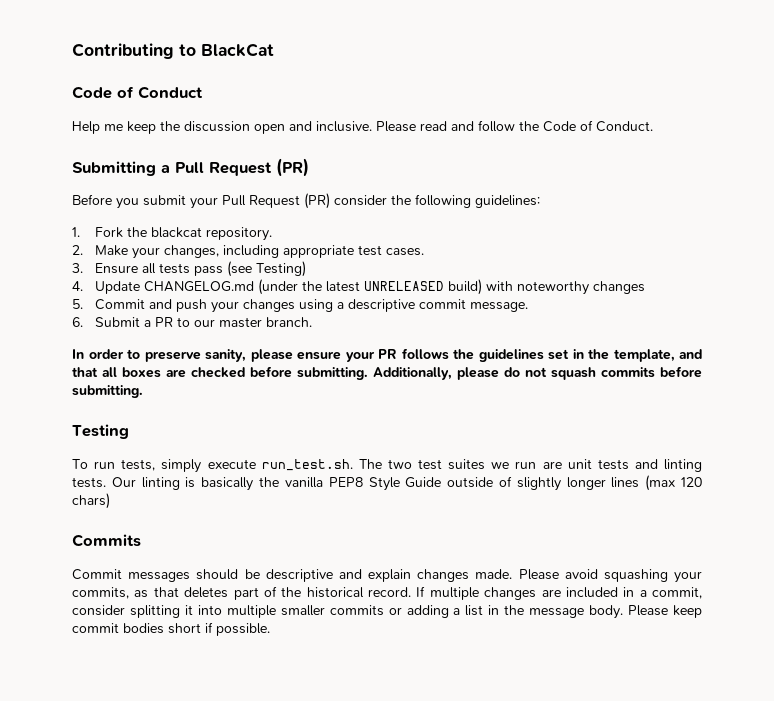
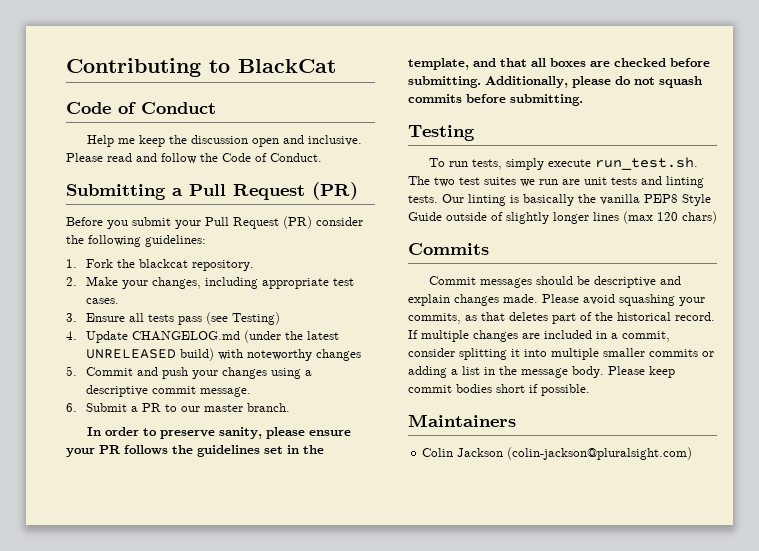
+ Maintainers
+ Colin Jackson (colin-jackson@pluralsight.com)

